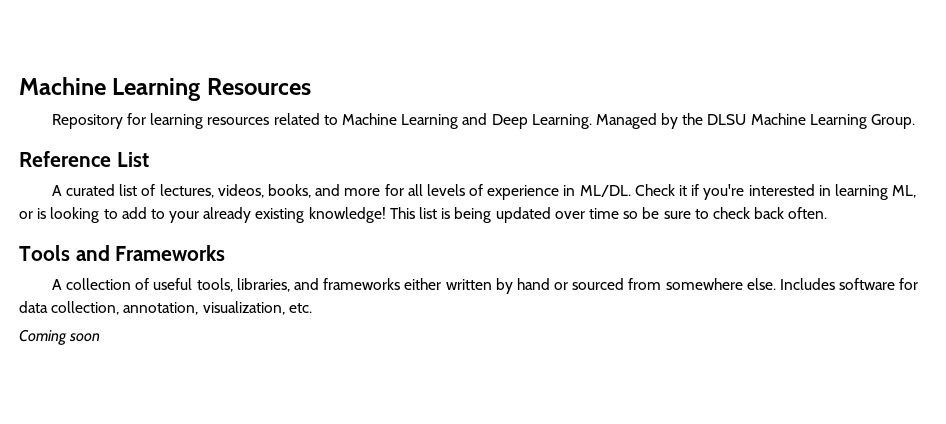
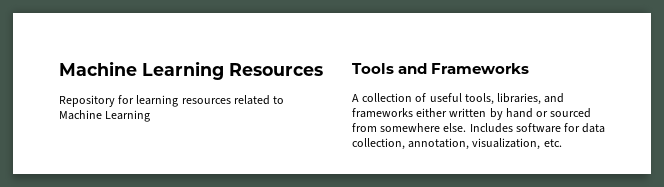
- Repository for learning resources related to Machine Learning and Deep Learning. Managed by the DLSU Machine Learning Group.
- Reference List
- A curated list of lectures, videos, books, and more for all levels of experience in ML/DL. Check it if you're interested in learning ML, or is looking to add to your already existing knowledge! This list is being updated over time so be sure to check back often.
+ Repository for learning resources related to Machine Learning
- Coming soon

